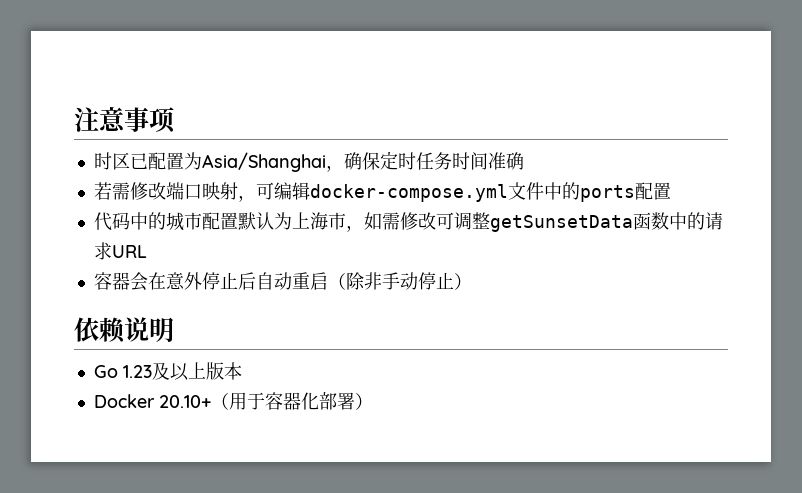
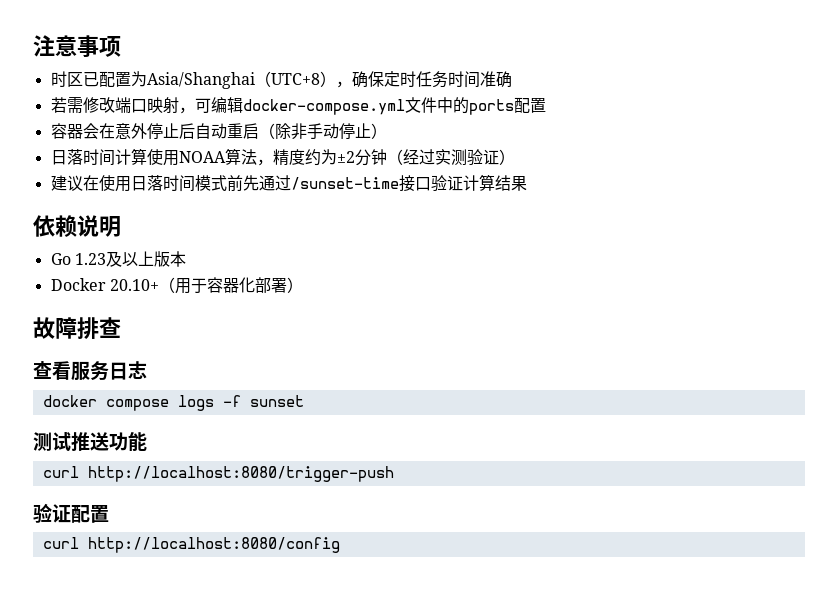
- 时区已配置为Asia/Shanghai，确保定时任务时间准确
+ 时区已配置为Asia/Shanghai（UTC+8），确保定时任务时间准确
- 代码中的城市配置默认为上海市，如需修改可调整getSunsetData函数中的请求URL
+ 日落时间计算使用NOAA算法，精度约为±2分钟（经过实测验证）
+ 建议在使用日落时间模式前先通过/sunset-time接口验证计算结果
+ 故障排查
+ 查看服务日志
+ docker compose logs -f sunset
+ 测试推送功能
+ curl http://localhost:8080/trigger-push
+ 验证配置
+ curl http://localhost:8080/config

